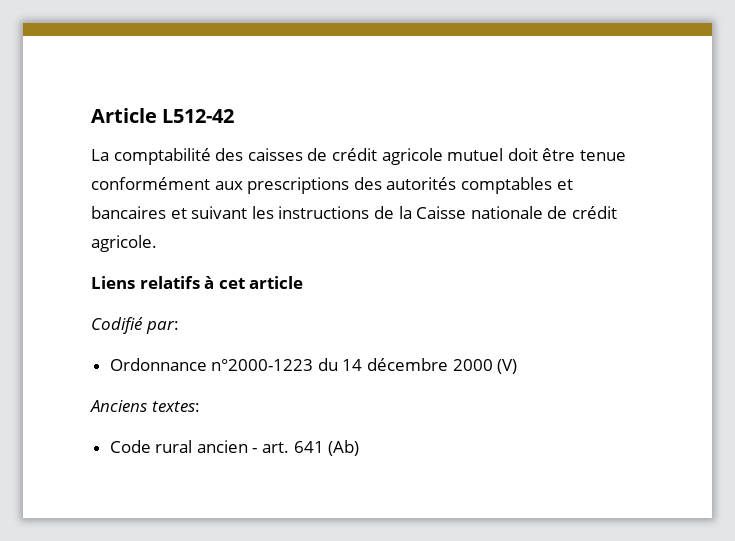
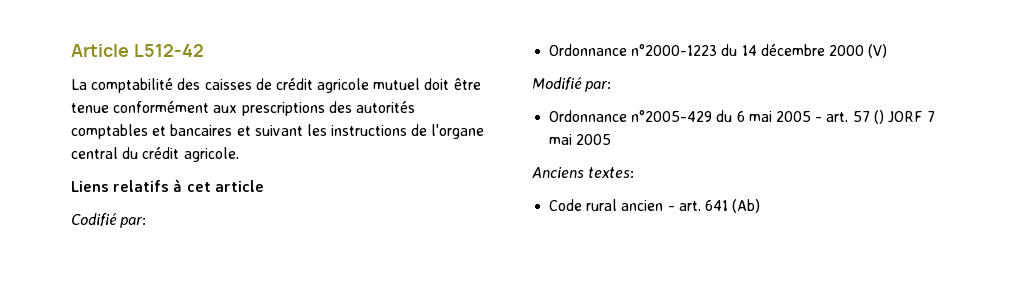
- La comptabilité des caisses de crédit agricole mutuel doit être tenue conformément aux prescriptions des autorités comptables et bancaires et suivant les instructions de la Caisse nationale de crédit agricole.
+ La comptabilité des caisses de crédit agricole mutuel doit être tenue conformément aux prescriptions des autorités comptables et bancaires et suivant les instructions de l'organe central du crédit agricole.
+ Modifié par:
+ Ordonnance n°2005-429 du 6 mai 2005 - art. 57 () JORF 7 mai 2005

